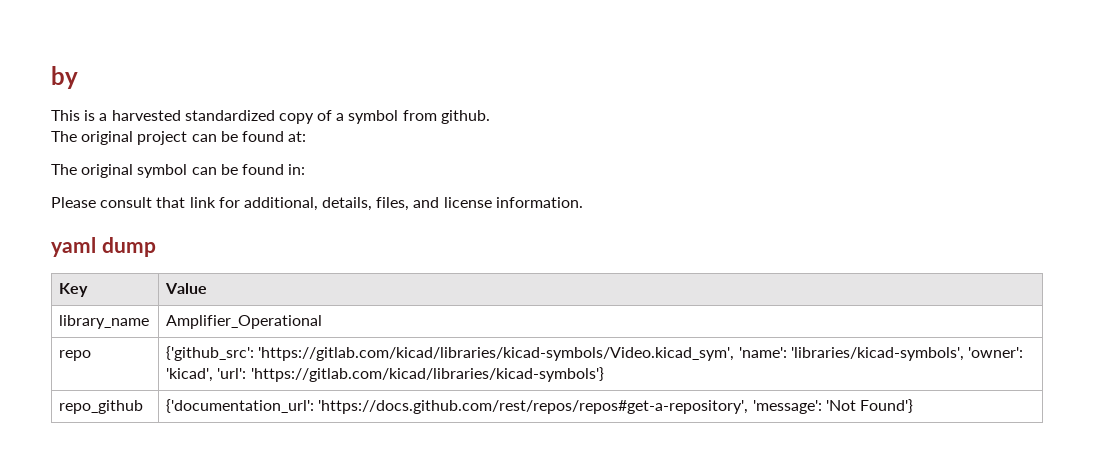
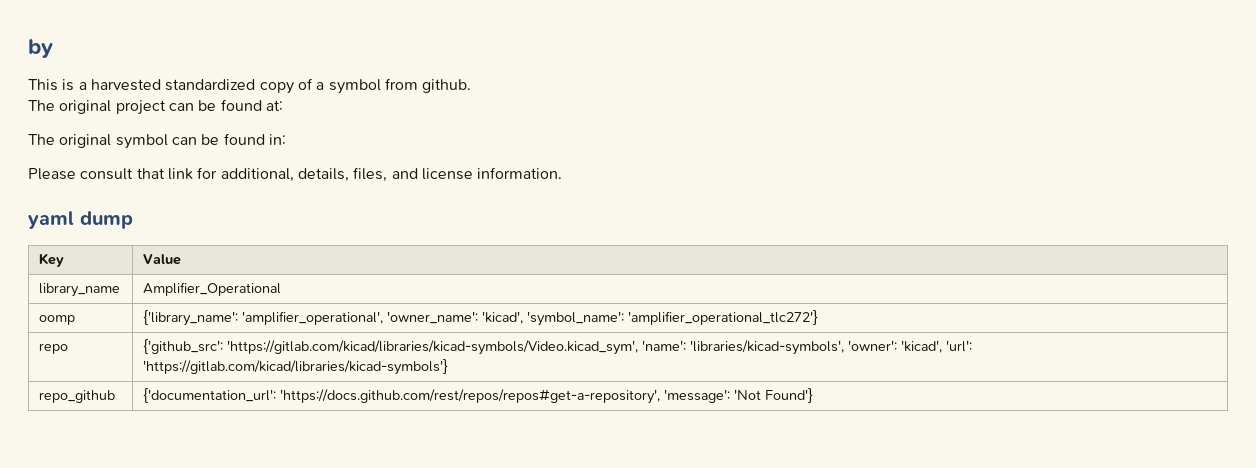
+ oomp | {'library_name': 'amplifier_operational', 'owner_name': 'kicad', 'symbol_name': 'amplifier_operational_tlc272'}

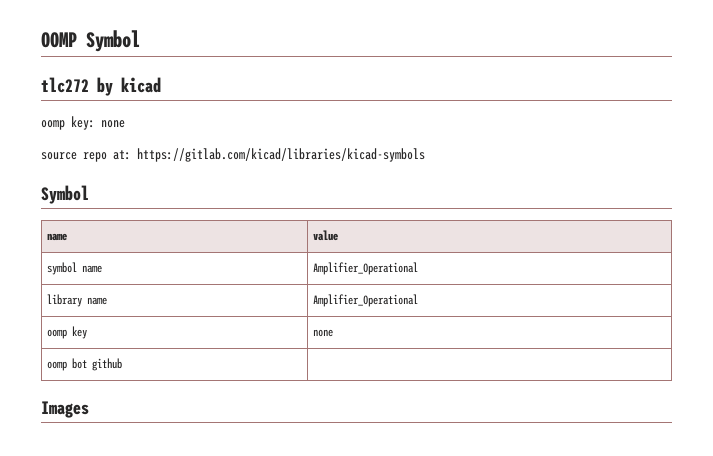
- by
- This is a harvested standardized copy of a symbol from github.
- The original project can be found at:
- The original symbol can be found in:
- Please consult that link for additional, details, files, and license information.
- yaml dump
- Key | Value
- library_name | Amplifier_Operational
- oomp | {'library_name': 'amplifier_operational', 'owner_name': 'kicad', 'symbol_name': 'amplifier_operational_tlc272'}
- repo | {'github_src': 'https://gitlab.com/kicad/libraries/kicad-symbols/Video.kicad_sym', 'name': 'libraries/kicad-symbols', 'owner': 'kicad', 'url': 'https://gitlab.com/kicad/libraries/kicad-symbols'}
- repo_github | {'documentation_url': 'https://docs.github.com/rest/repos/repos#get-a-repository', 'message': 'Not Found'}
+ OOMP Symbol
+ tlc272 by kicad
+ oomp key: none
+ source repo at: https://gitlab.com/kicad/libraries/kicad-symbols
+ Symbol
+ name | value
+ symbol name | Amplifier_Operational
+ library name | Amplifier_Operational
+ oomp key | none
+ oomp bot github |
+ Images

